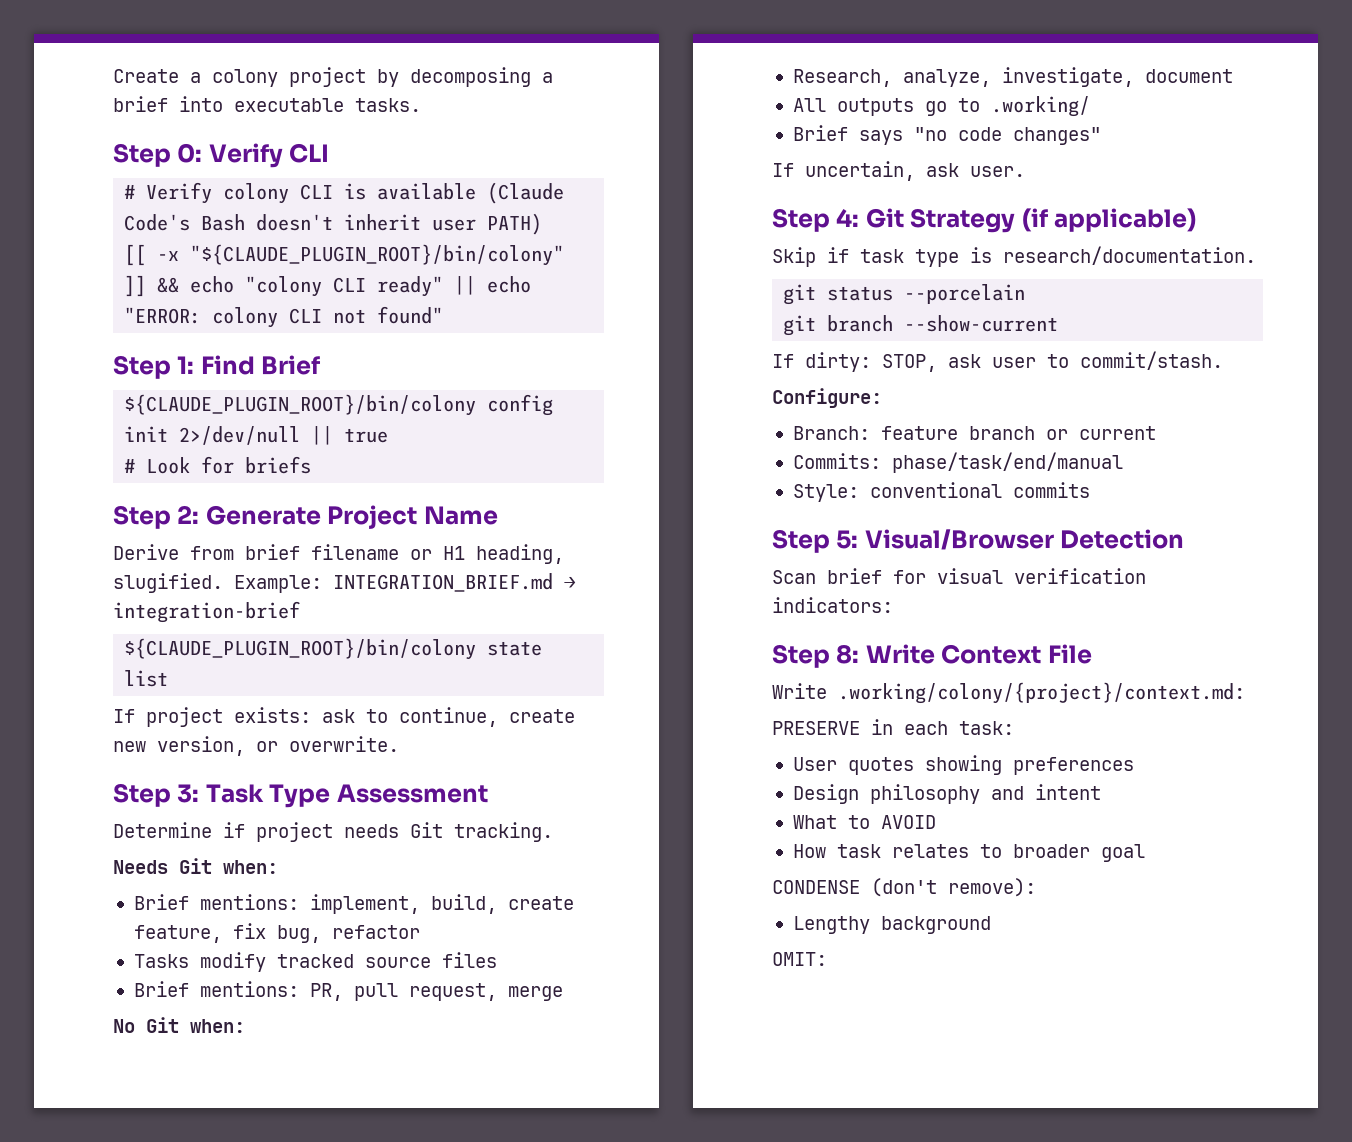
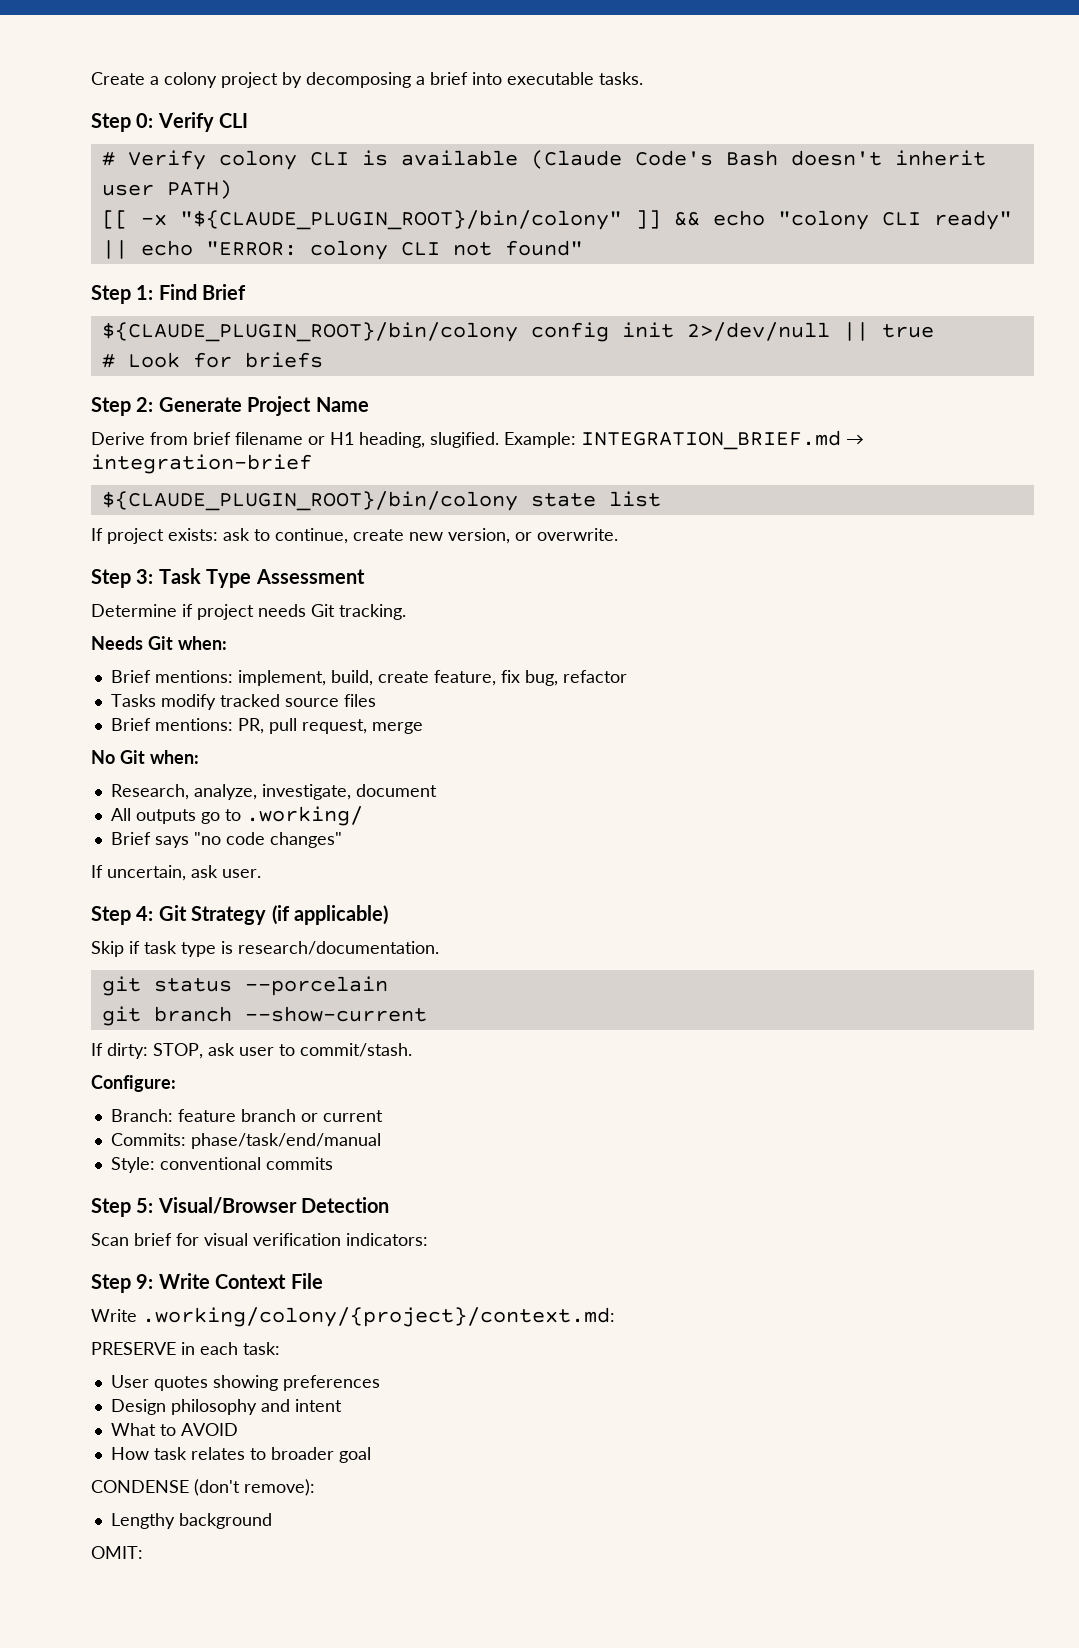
- Step 8: Write Context File
+ Step 9: Write Context File

